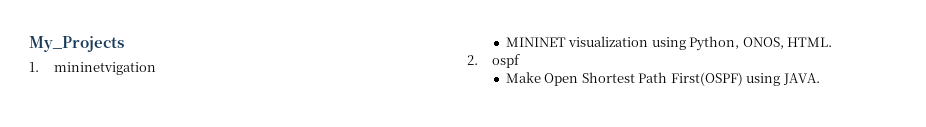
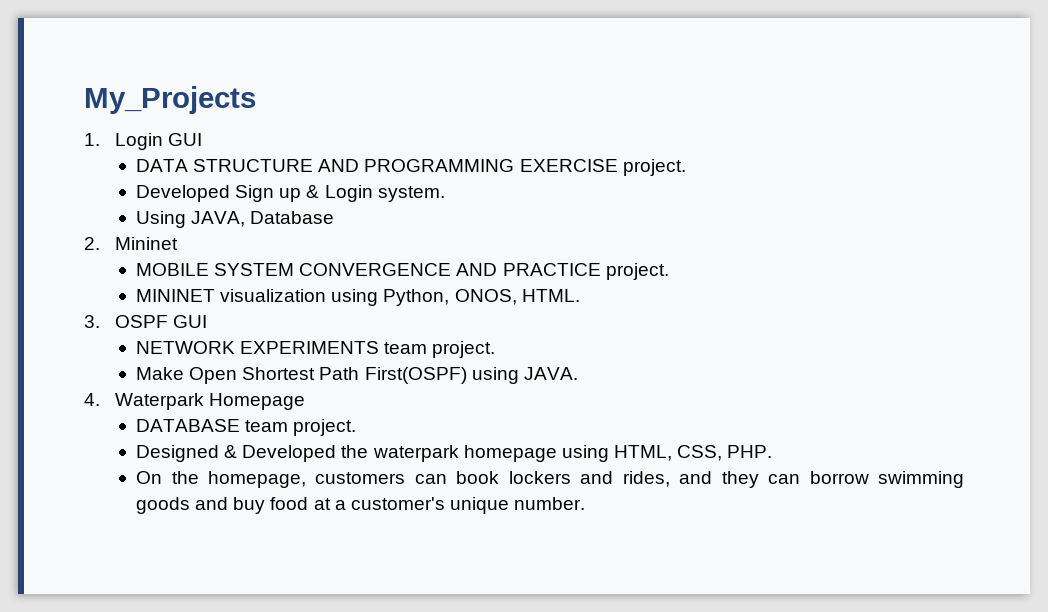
- 1. mininetvigation
+ 1. Login GUI
+ DATA STRUCTURE AND PROGRAMMING EXERCISE project.
+ Developed Sign up & Login system.
+ Using JAVA, Database
+ 2. Mininet
+ MOBILE SYSTEM CONVERGENCE AND PRACTICE project.
- 2. ospf
+ 3. OSPF GUI
+ NETWORK EXPERIMENTS team project.
+ 4. Waterpark Homepage
+ DATABASE team project.
+ Designed & Developed the waterpark homepage using HTML, CSS, PHP.
+ On the homepage, customers can book lockers and rides, and they can borrow swimming goods and buy food at a customer's unique number.

